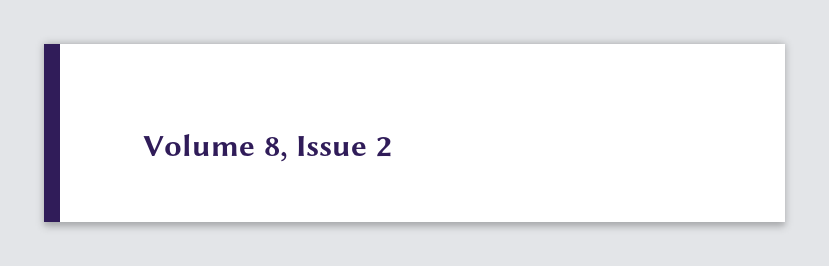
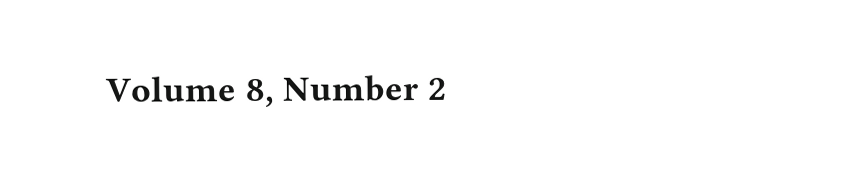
- Volume 8, Issue 2
+ Volume 8, Number 2

